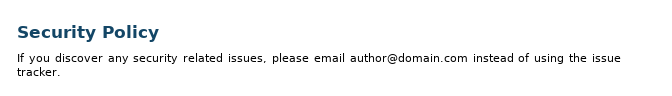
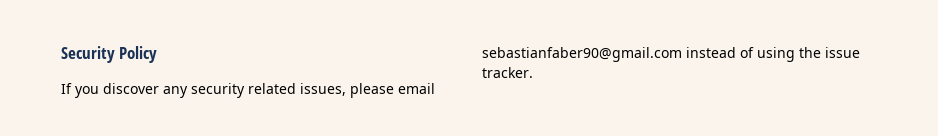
- If you discover any security related issues, please email author@domain.com instead of using the issue tracker.
+ If you discover any security related issues, please email sebastianfaber90@gmail.com instead of using the issue tracker.

